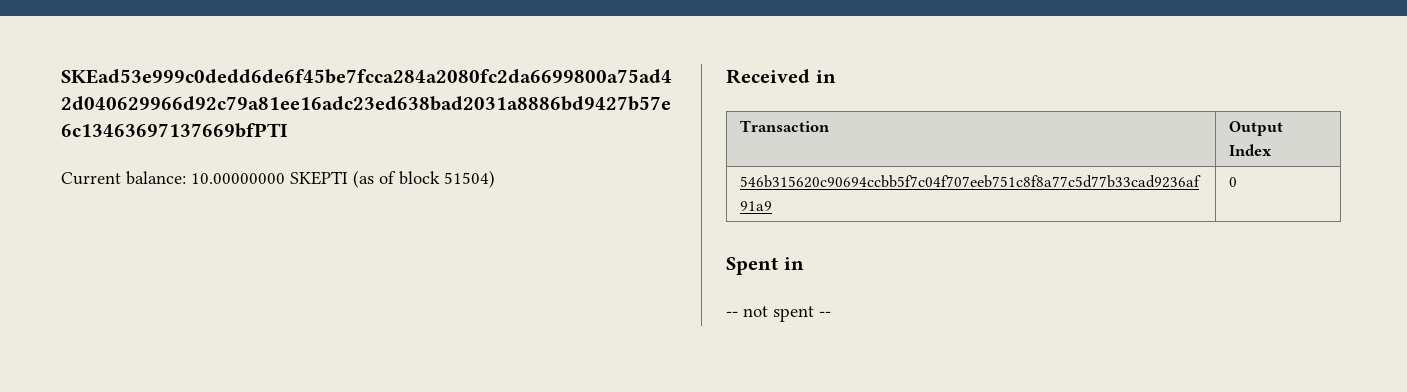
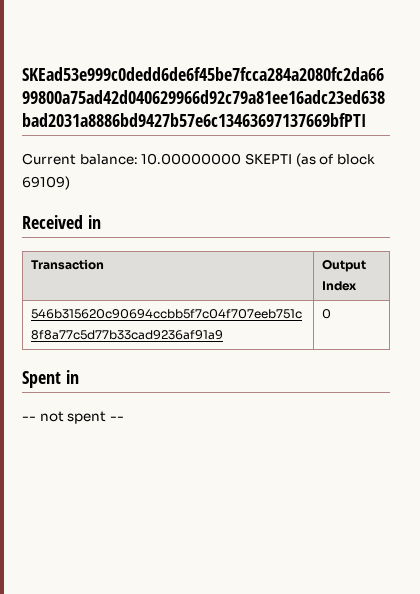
- Current balance: 10.00000000 SKEPTI (as of block 51504)
+ Current balance: 10.00000000 SKEPTI (as of block 69109)

